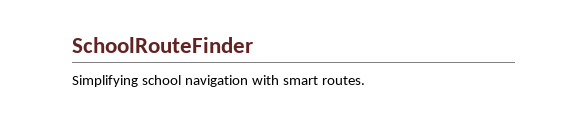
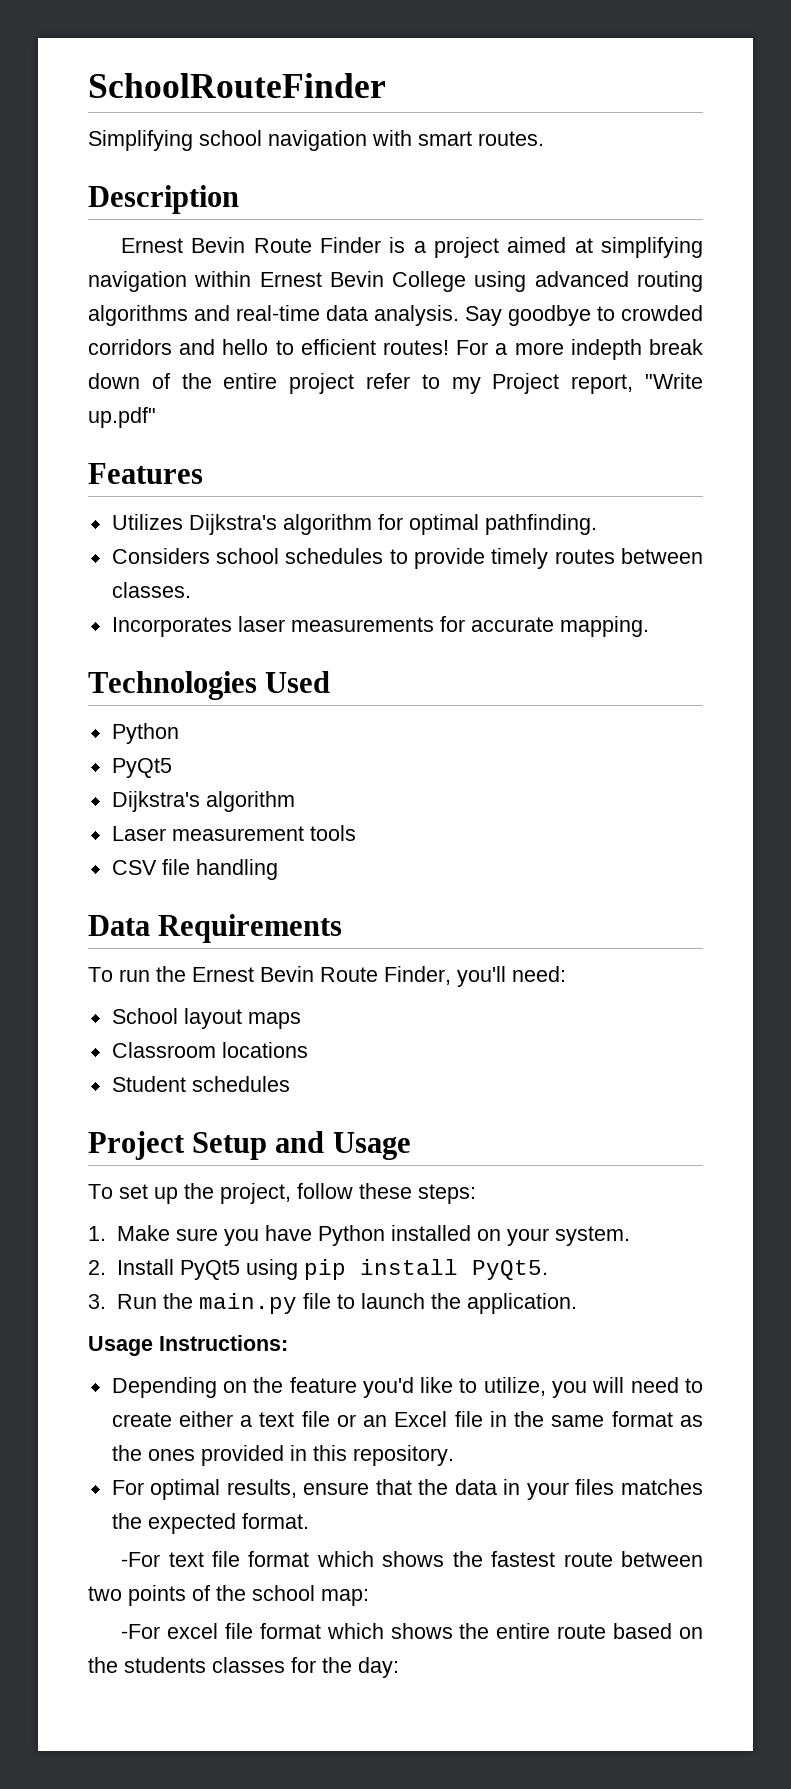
+ Description
+ Ernest Bevin Route Finder is a project aimed at simplifying navigation within Ernest Bevin College using advanced routing algorithms and real-time data analysis. Say goodbye to crowded corridors and hello to efficient routes! For a more indepth break down of the entire project refer to my Project report, "Write up.pdf"
+ Features
+ Utilizes Dijkstra's algorithm for optimal pathfinding.
+ Considers school schedules to provide timely routes between classes.
+ Incorporates laser measurements for accurate mapping.
+ Technologies Used
+ Python
+ PyQt5
+ Dijkstra's algorithm
+ Laser measurement tools
+ CSV file handling
+ Data Requirements
+ To run the Ernest Bevin Route Finder, you'll need:
+ School layout maps
+ Classroom locations
+ Student schedules
+ Project Setup and Usage
+ To set up the project, follow these steps:
+ 1. Make sure you have Python installed on your system.
+ 2. Install PyQt5 using pip install PyQt5.
+ 3. Run the main.py file to launch the application.
+ Usage Instructions:
+ Depending on the feature you'd like to utilize, you will need to create either a text file or an Excel file in the same format as the ones provided in this repository.
+ For optimal results, ensure that the data in your files matches the expected format.
+ -For text file format which shows the fastest route between two points of the school map:
+ -For excel file format which shows the entire route based on the students classes for the day:

